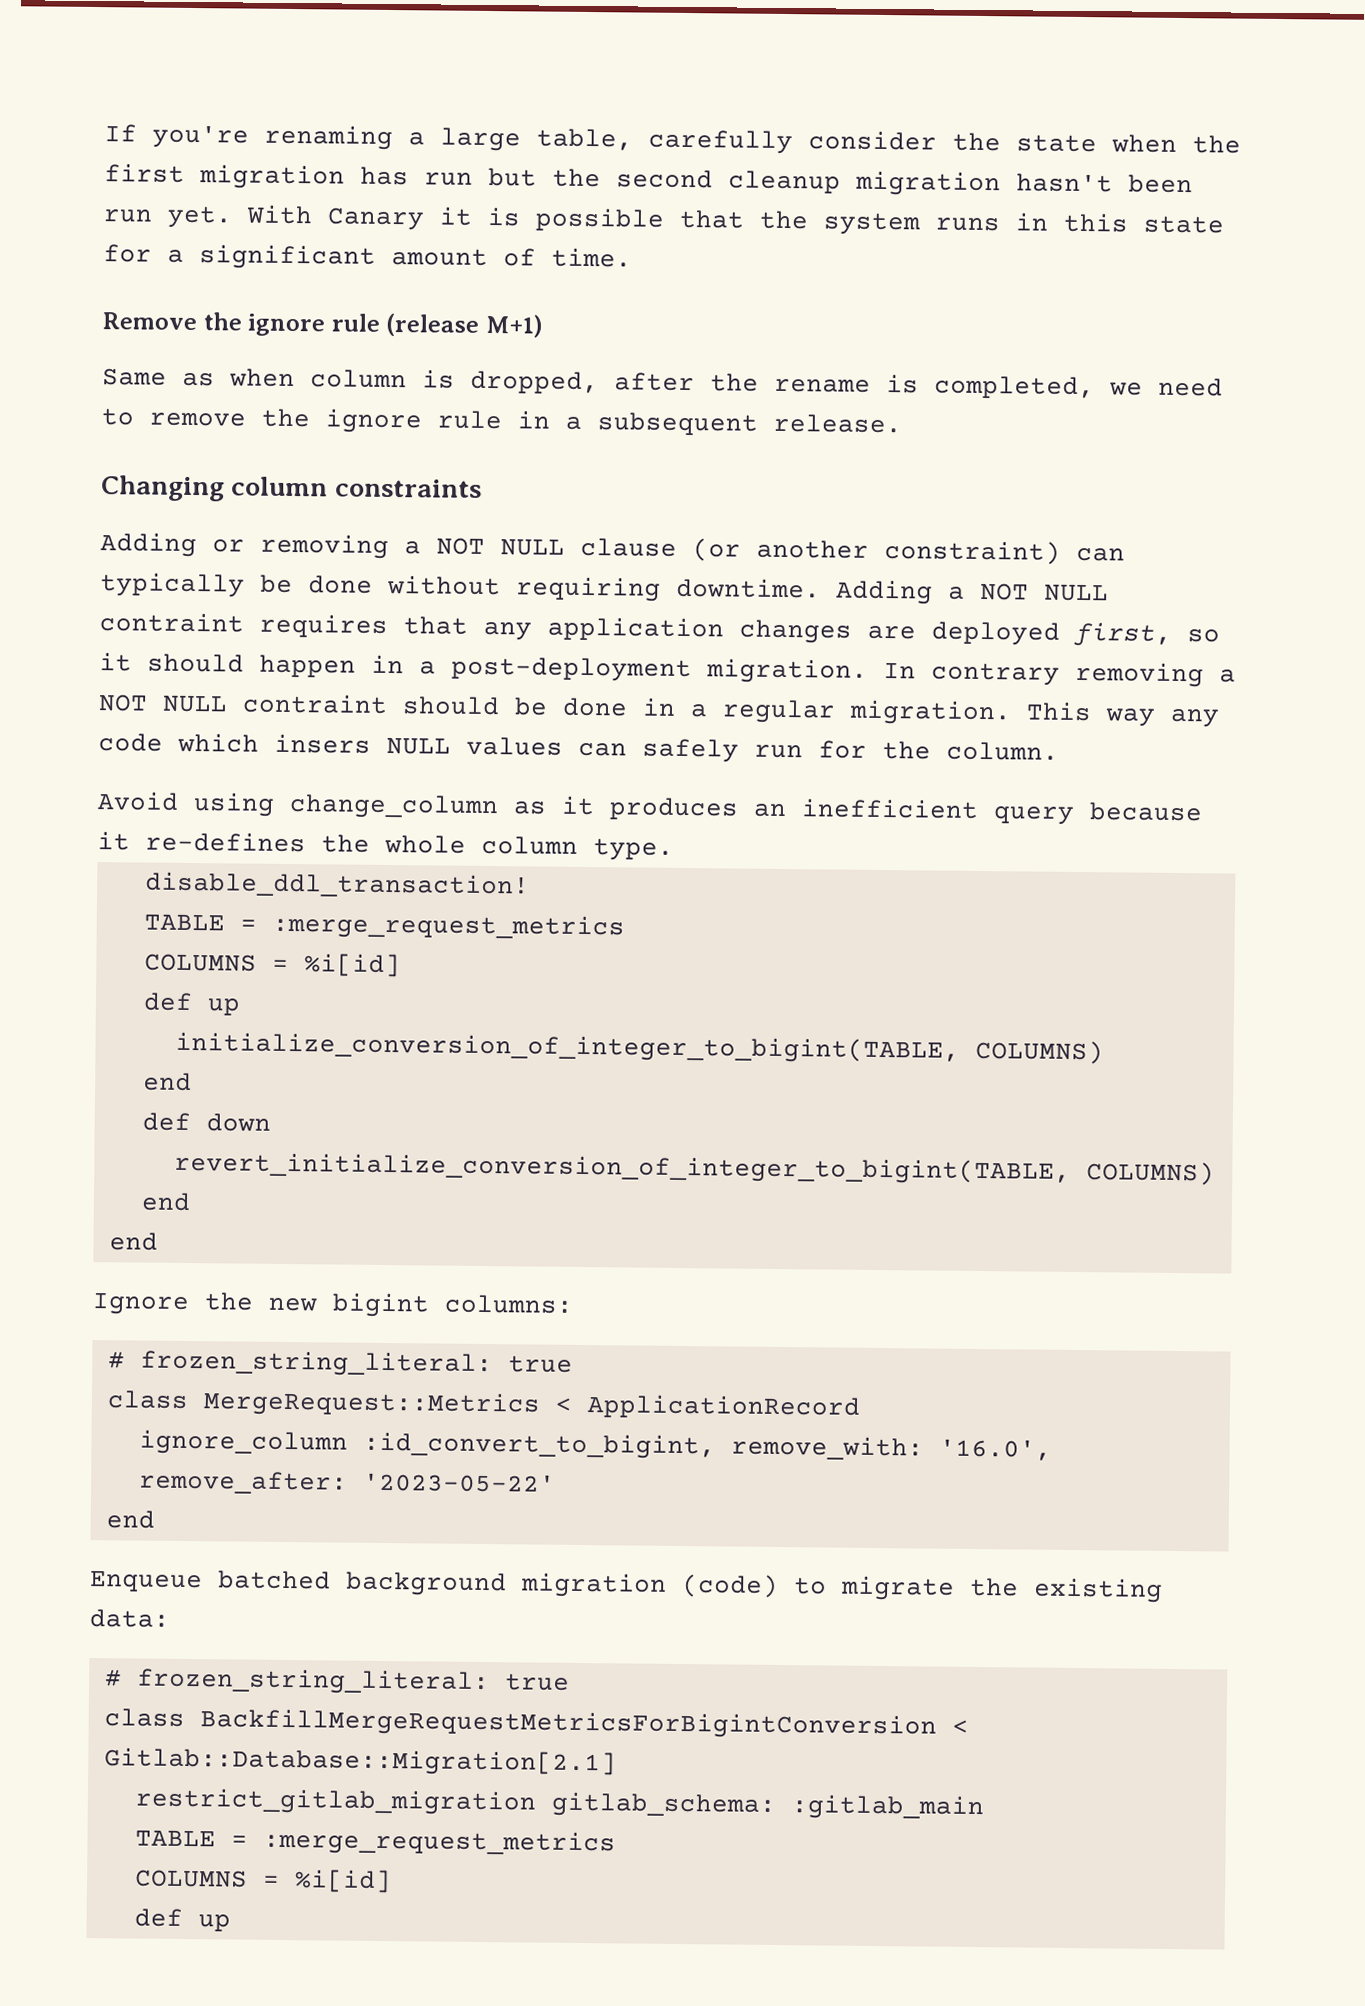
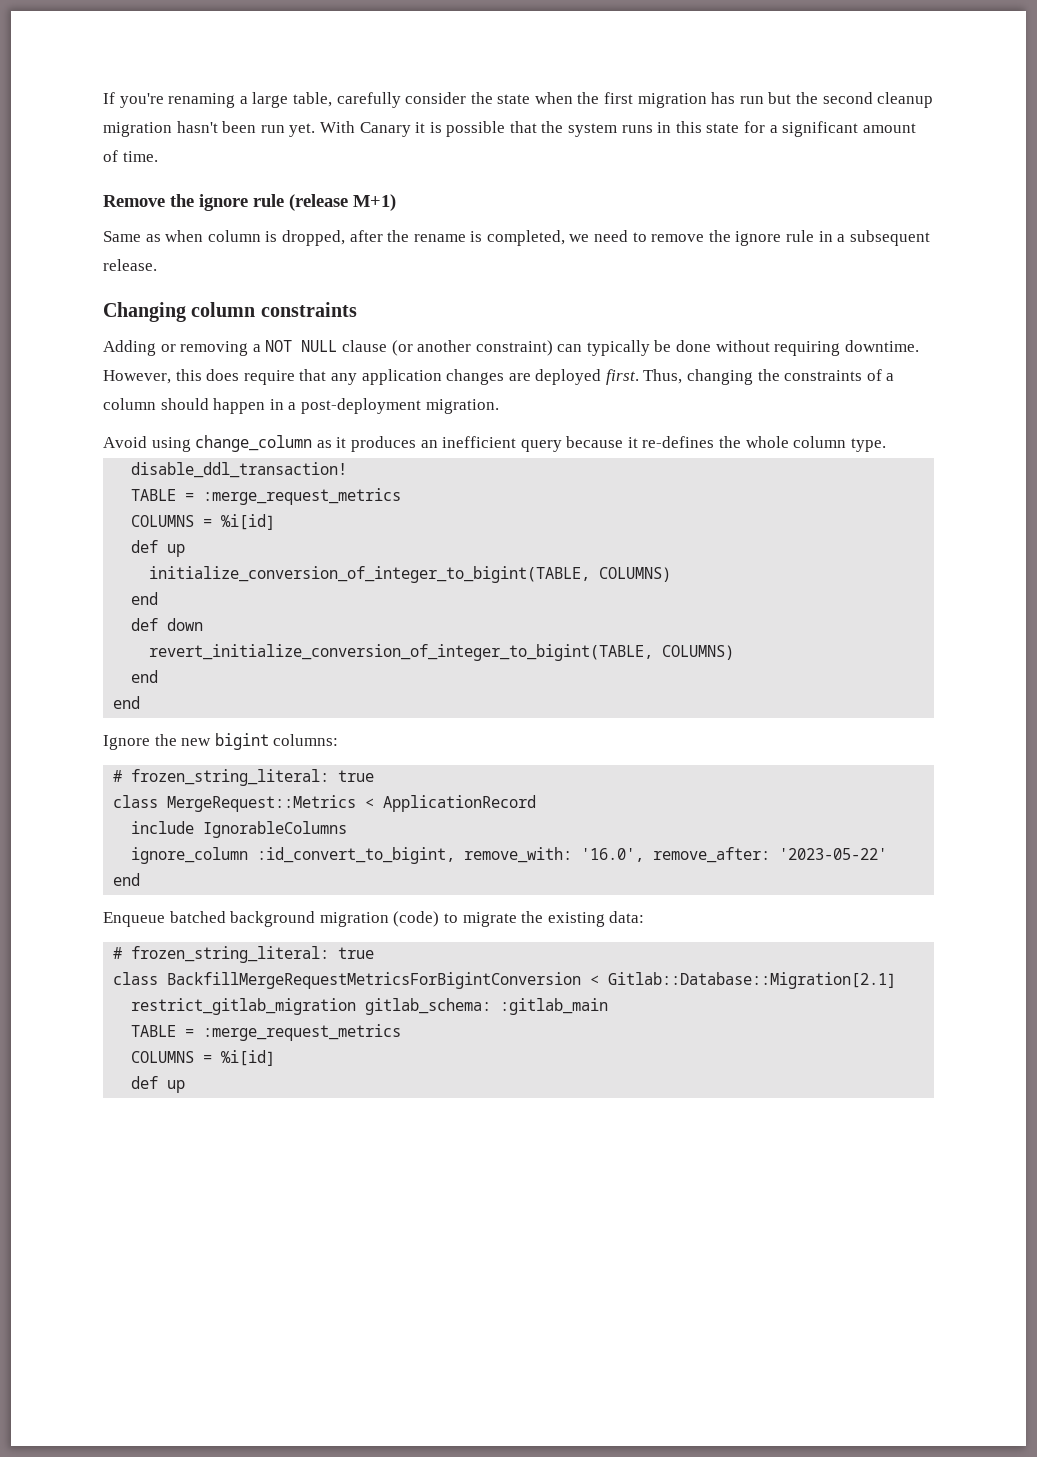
- Adding a NOT NULL contraint requires that any application changes are deployed first, so it should happen in a post-deployment migration. In contrary removing a NOT NULL contraint should be done in a regular migration. This way any code which insers NULL values can safely run for the column.
+ However, this does require that any application changes are deployed first. Thus, changing the constraints of a column should happen in a post-deployment migration.
+ include IgnorableColumns

